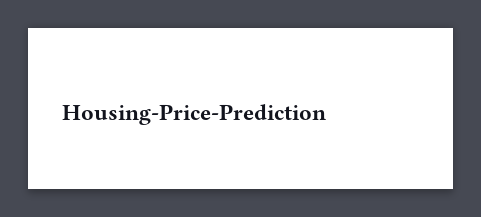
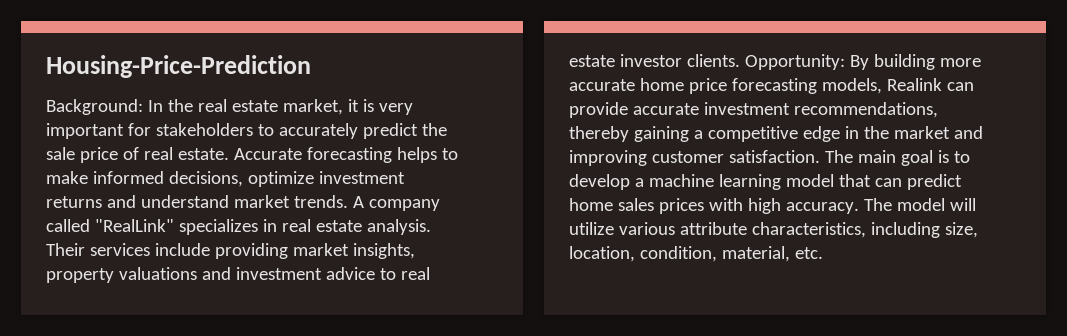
+ Background: In the real estate market, it is very important for stakeholders to accurately predict the sale price of real estate. Accurate forecasting helps to make informed decisions, optimize investment returns and understand market trends. A company called "RealLink" specializes in real estate analysis. Their services include providing market insights, property valuations and investment advice to real estate investor clients. Opportunity: By building more accurate home price forecasting models, Realink can provide accurate investment recommendations, thereby gaining a competitive edge in the market and improving customer satisfaction. The main goal is to develop a machine learning model that can predict home sales prices with high accuracy. The model will utilize various attribute characteristics, including size, location, condition, material, etc.

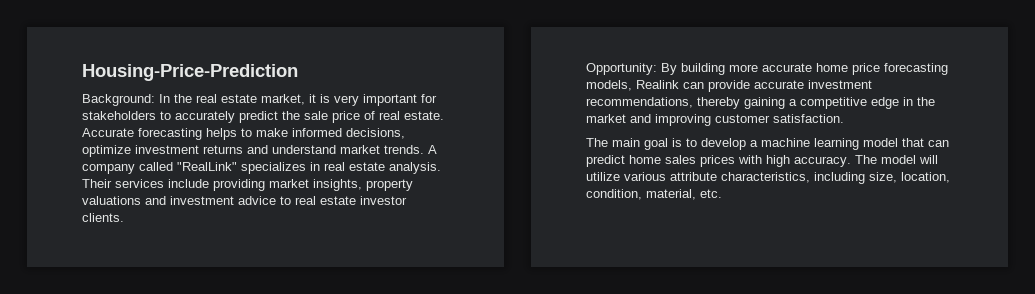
- Their services include providing market insights, property valuations and investment advice to real estate investor clients. Opportunity:
+ Their services include providing market insights, property valuations and investment advice to real estate investor clients.
+ Opportunity:
- By building more accurate home price forecasting models, Realink can provide accurate investment recommendations, thereby gaining a competitive edge in the market and improving customer satisfaction. The main goal is to develop a machine learning model that can predict home sales prices with high accuracy.
+ By building more accurate home price forecasting models, Realink can provide accurate investment recommendations, thereby gaining a competitive edge in the market and improving customer satisfaction.
+ The main goal is to develop a machine learning model that can predict home sales prices with high accuracy.

